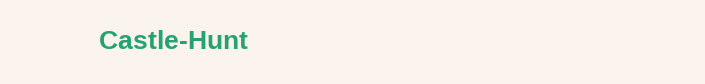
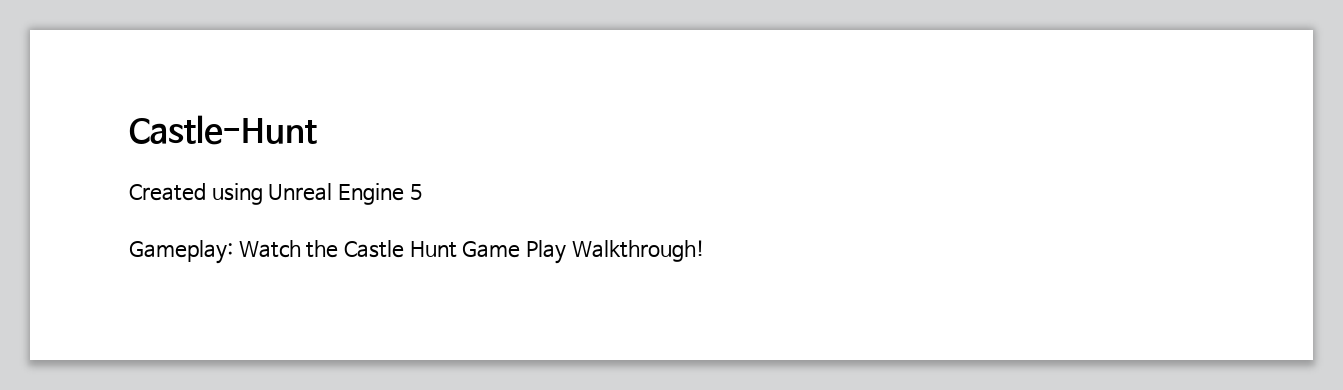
+ Created using Unreal Engine 5
+ Gameplay: Watch the Castle Hunt Game Play Walkthrough!

